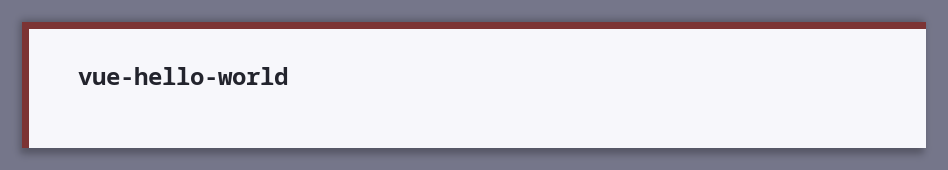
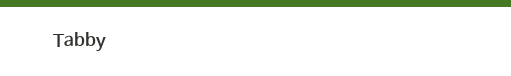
- vue-hello-world
+ Tabby

